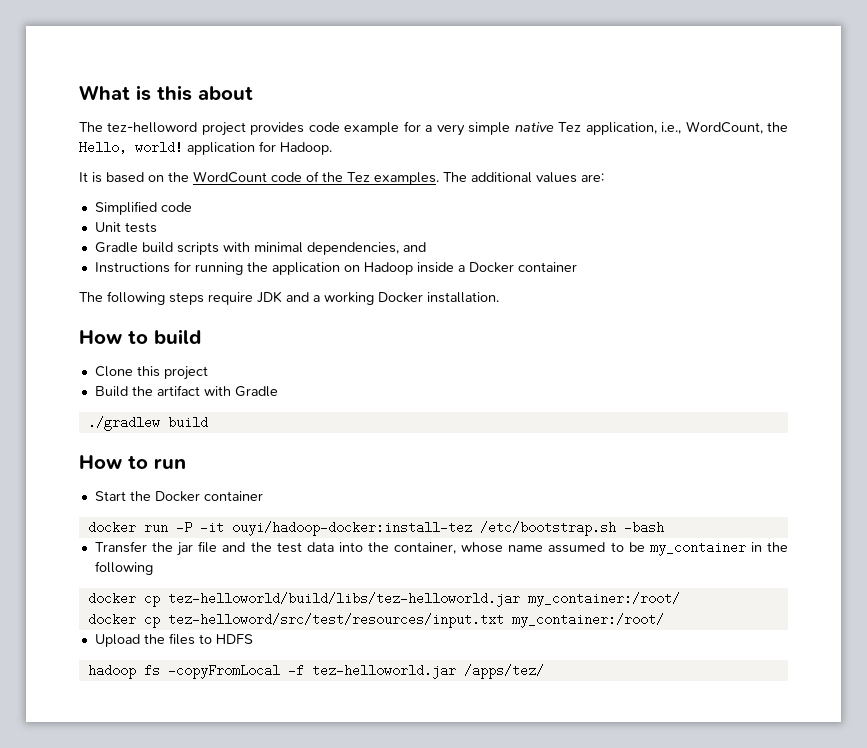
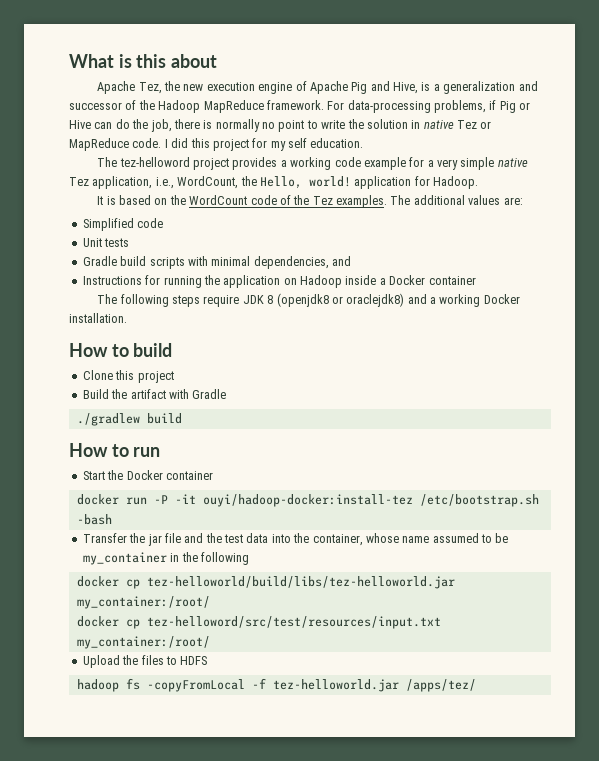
+ Apache Tez, the new execution engine of Apache Pig and Hive, is a generalization and successor of the Hadoop MapReduce framework. For data-processing problems, if Pig or Hive can do the job, there is normally no point to write the solution in native Tez or MapReduce code. I did this project for my self education.
- The tez-helloword project provides code example for a very simple native Tez application, i.e., WordCount, the Hello, world! application for Hadoop.
+ The tez-helloword project provides a working code example for a very simple native Tez application, i.e., WordCount, the Hello, world! application for Hadoop.
- The following steps require JDK and a working Docker installation.
+ The following steps require JDK 8 (openjdk8 or oraclejdk8) and a working Docker installation.

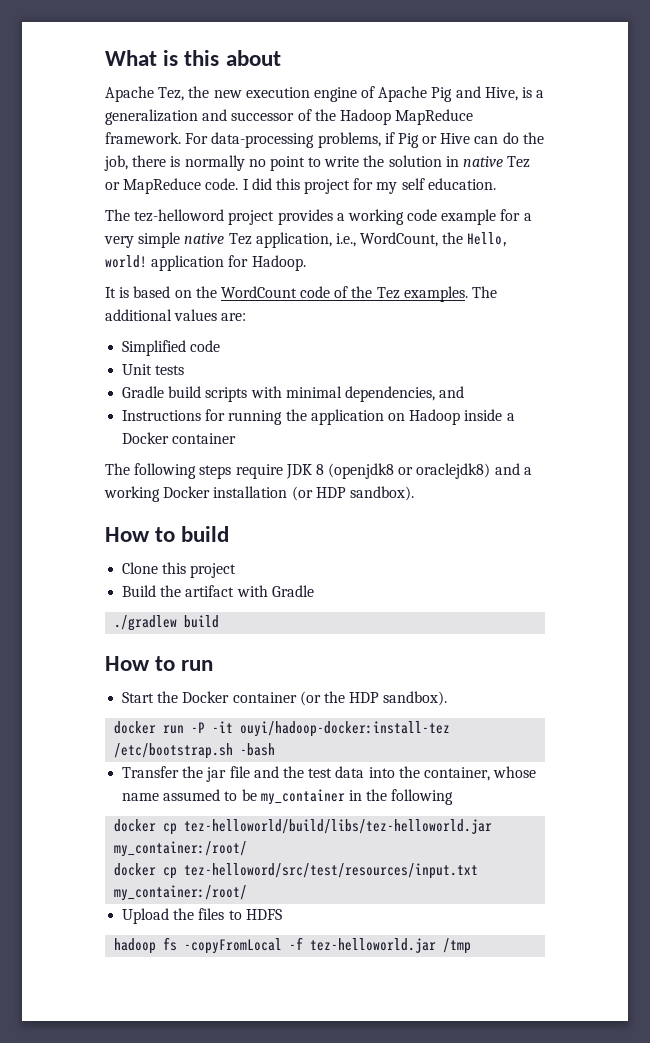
- The following steps require JDK 8 (openjdk8 or oraclejdk8) and a working Docker installation.
+ The following steps require JDK 8 (openjdk8 or oraclejdk8) and a working Docker installation (or HDP sandbox).
- Start the Docker container
+ Start the Docker container (or the HDP sandbox).
- hadoop fs -copyFromLocal -f tez-helloworld.jar /apps/tez/
+ hadoop fs -copyFromLocal -f tez-helloworld.jar /tmp

